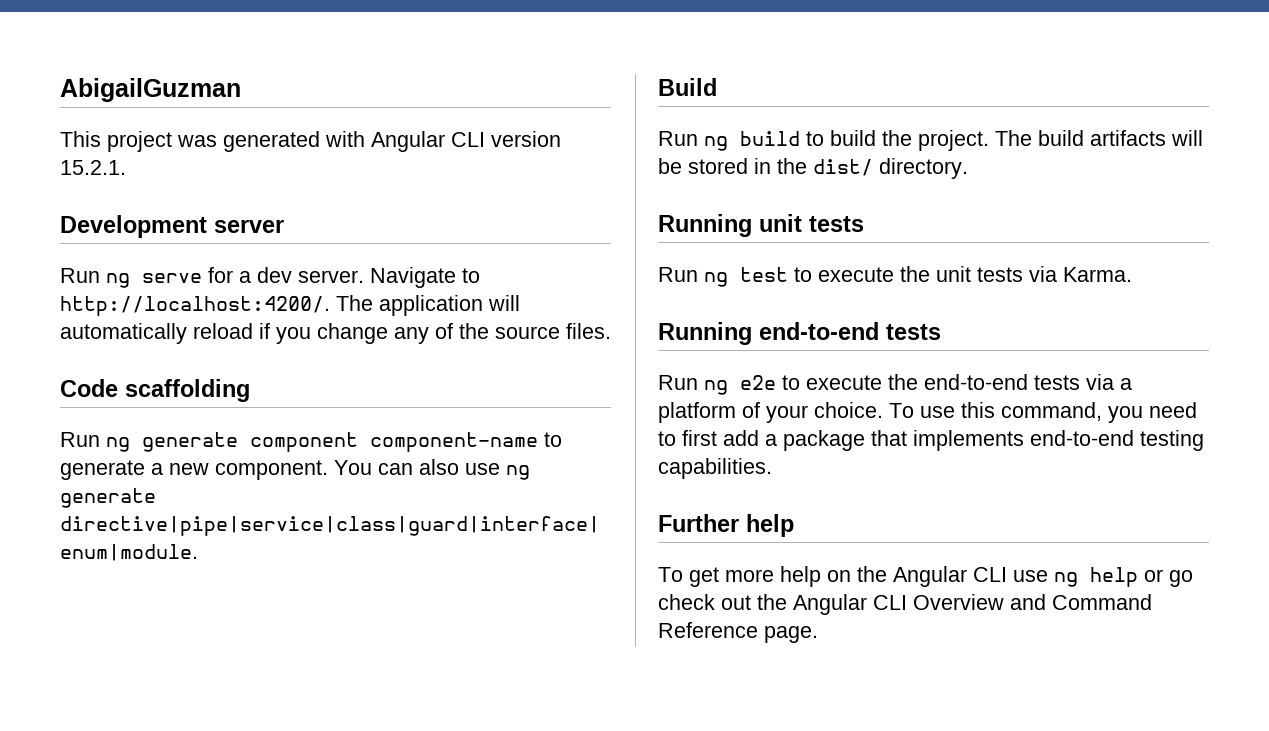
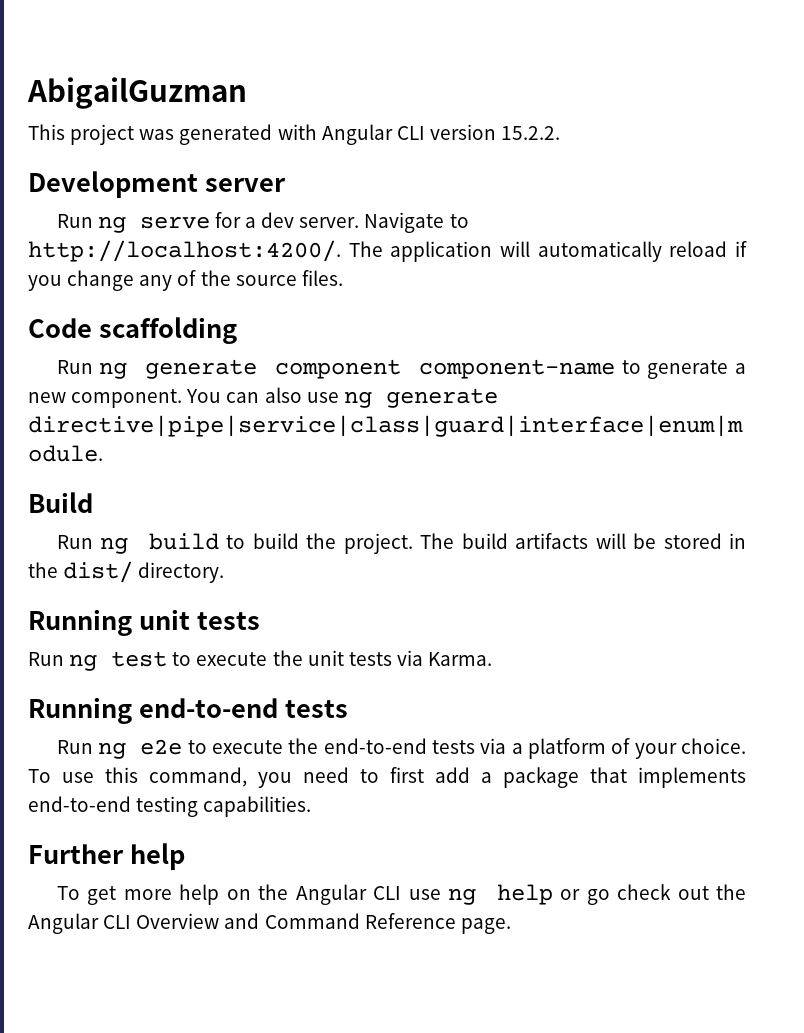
- This project was generated with Angular CLI version 15.2.1.
+ This project was generated with Angular CLI version 15.2.2.

